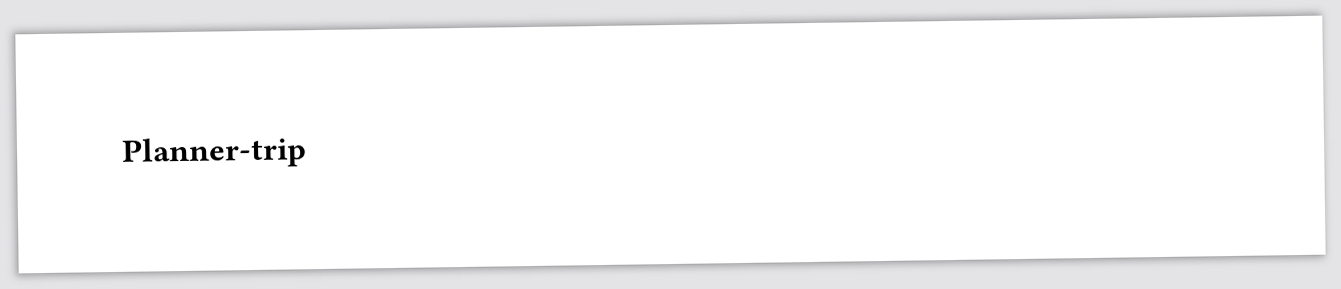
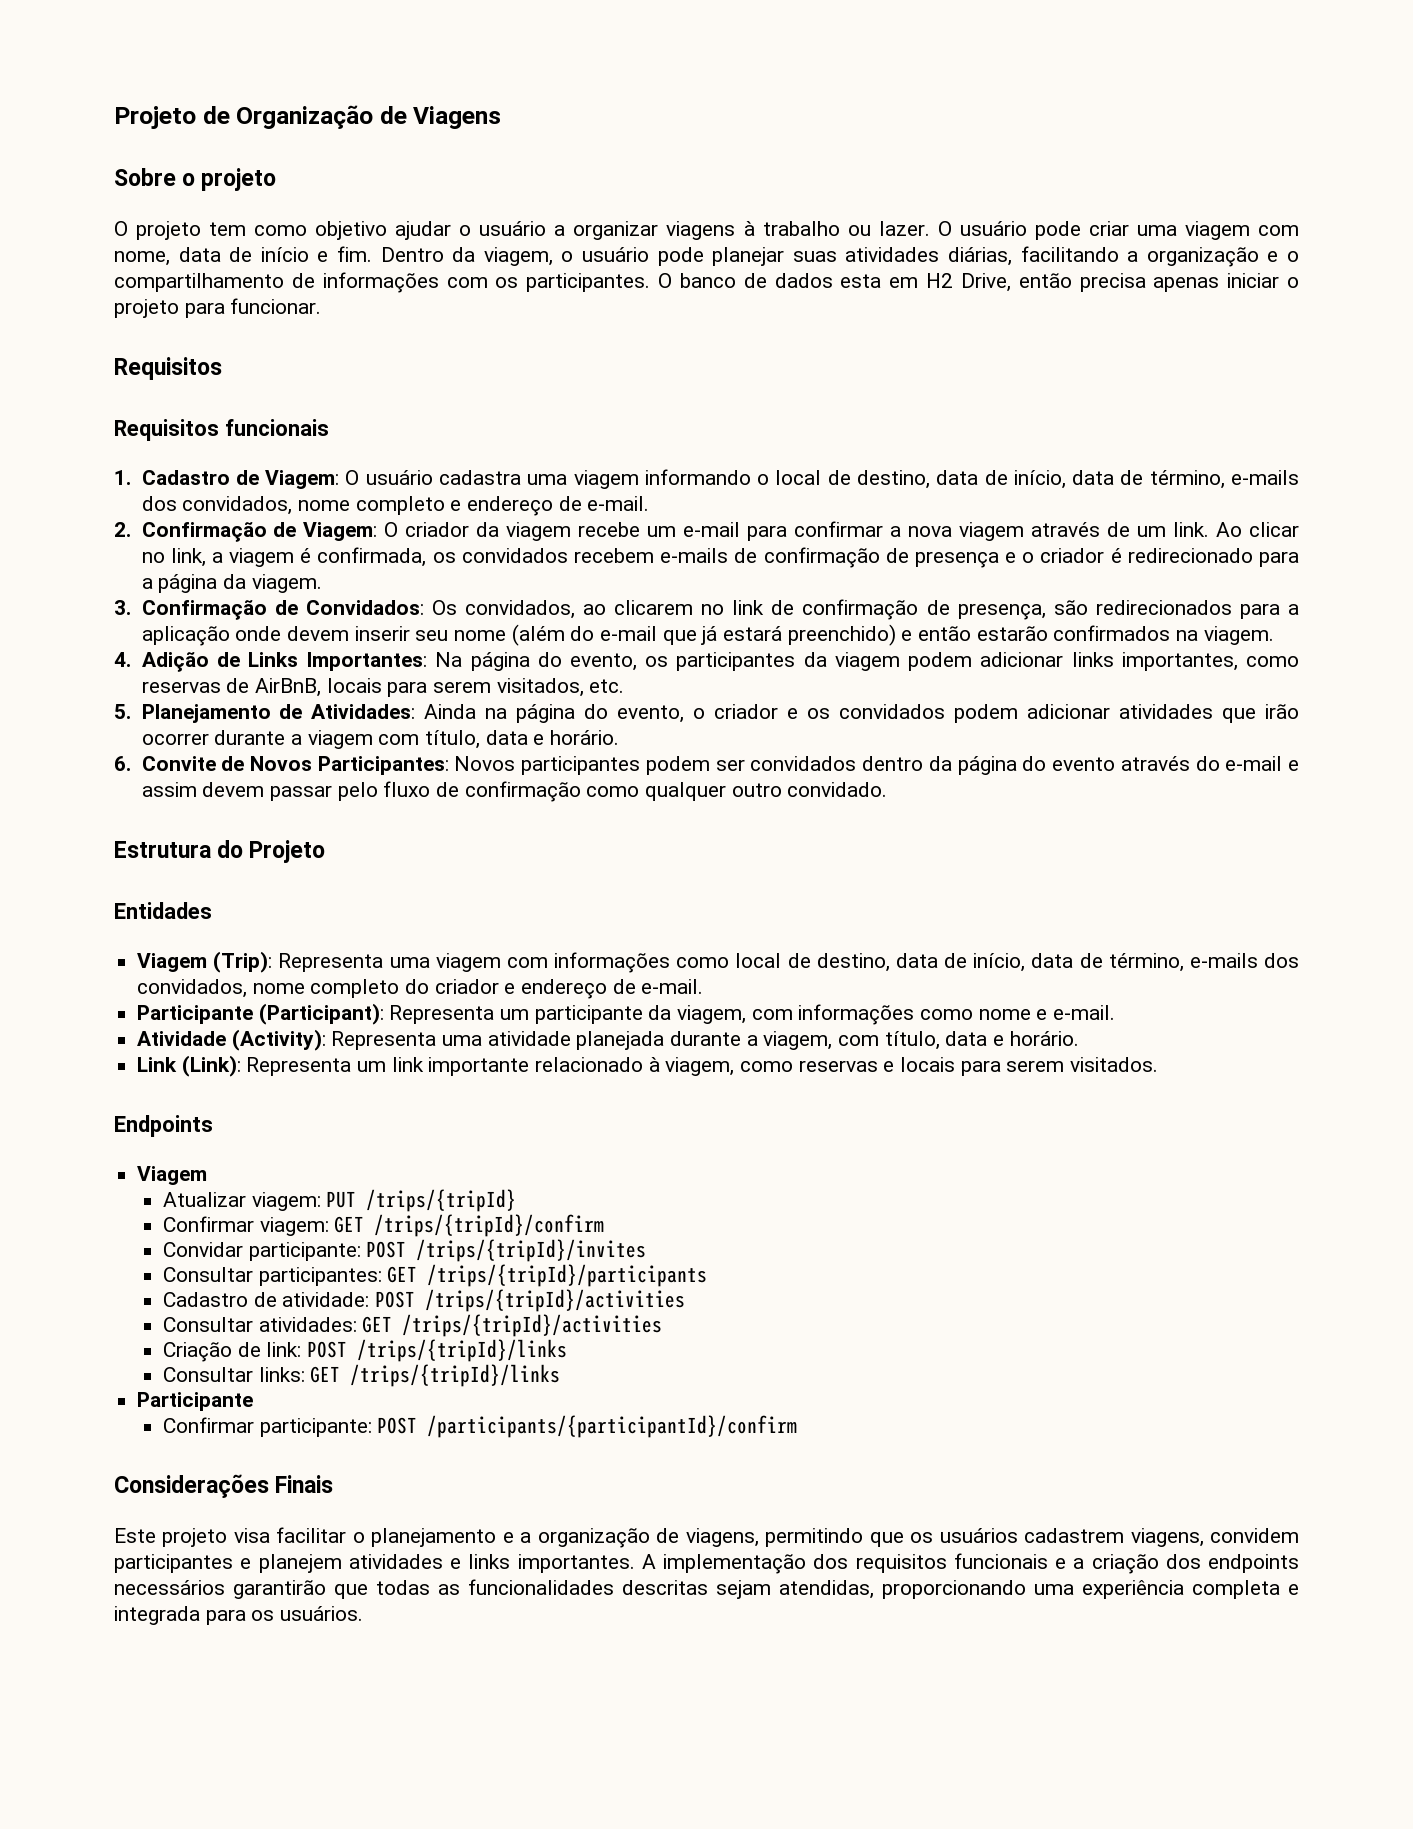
- Planner-trip
+ Projeto de Organização de Viagens
+ Sobre o projeto
+ O projeto tem como objetivo ajudar o usuário a organizar viagens à trabalho ou lazer. O usuário pode criar uma viagem com nome, data de início e fim. Dentro da viagem, o usuário pode planejar suas atividades diárias, facilitando a organização e o compartilhamento de informações com os participantes. O banco de dados esta em H2 Drive, então precisa apenas iniciar o projeto para funcionar.
+ Requisitos
+ Requisitos funcionais
+ 1. Cadastro de Viagem: O usuário cadastra uma viagem informando o local de destino, data de início, data de término, e-mails dos convidados, nome completo e endereço de e-mail.
+ 2. Confirmação de Viagem: O criador da viagem recebe um e-mail para confirmar a nova viagem através de um link. Ao clicar no link, a viagem é confirmada, os convidados recebem e-mails de confirmação de presença e o criador é redirecionado para a página da viagem.
+ 3. Confirmação de Convidados: Os convidados, ao clicarem no link de confirmação de presença, são redirecionados para a aplicação onde devem inserir seu nome (além do e-mail que já estará preenchido) e então estarão confirmados na viagem.
+ 4. Adição de Links Importantes: Na página do evento, os participantes da viagem podem adicionar links importantes, como reservas de AirBnB, locais para serem visitados, etc.
+ 5. Planejamento de Atividades: Ainda na página do evento, o criador e os convidados podem adicionar atividades que irão ocorrer durante a viagem com título, data e horário.
+ 6. Convite de Novos Participantes: Novos participantes podem ser convidados dentro da página do evento através do e-mail e assim devem passar pelo fluxo de confirmação como qualquer outro convidado.
+ Estrutura do Projeto
+ Entidades
+ Viagem (Trip): Representa uma viagem com informações como local de destino, data de início, data de término, e-mails dos convidados, nome completo do criador e endereço de e-mail.
+ Participante (Participant): Representa um participante da viagem, com informações como nome e e-mail.
+ Atividade (Activity): Representa uma atividade planejada durante a viagem, com título, data e horário.
+ Link (Link): Representa um link importante relacionado à viagem, como reservas e locais para serem visitados.
+ Endpoints
+ Viagem
+ Atualizar viagem: PUT /trips/{tripId}
+ Confirmar viagem: GET /trips/{tripId}/confirm
+ Convidar participante: POST /trips/{tripId}/invites
+ Consultar participantes: GET /trips/{tripId}/participants
+ Cadastro de atividade: POST /trips/{tripId}/activities
+ Consultar atividades: GET /trips/{tripId}/activities
+ Criação de link: POST /trips/{tripId}/links
+ Consultar links: GET /trips/{tripId}/links
+ Participante
+ Confirmar participante: POST /participants/{participantId}/confirm
+ Considerações Finais
+ Este projeto visa facilitar o planejamento e a organização de viagens, permitindo que os usuários cadastrem viagens, convidem participantes e planejem atividades e links importantes. A implementação dos requisitos funcionais e a criação dos endpoints necessários garantirão que todas as funcionalidades descritas sejam atendidas, proporcionando uma experiência completa e integrada para os usuários.

